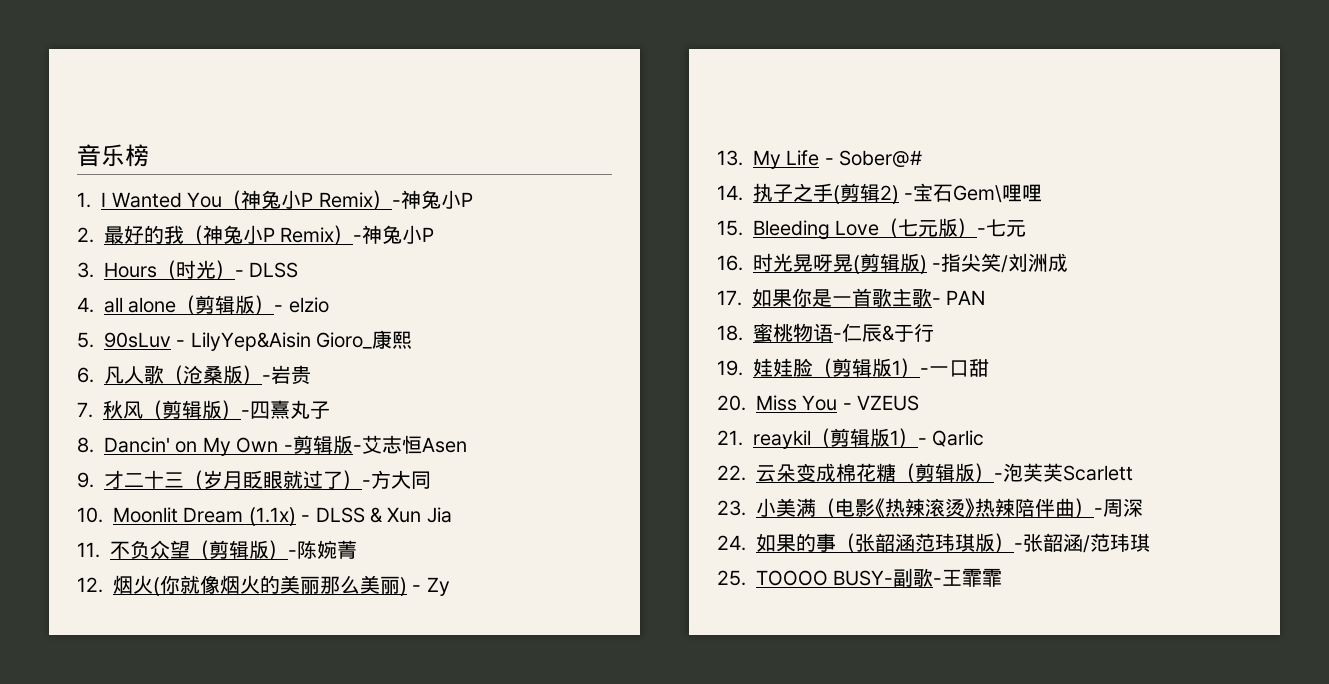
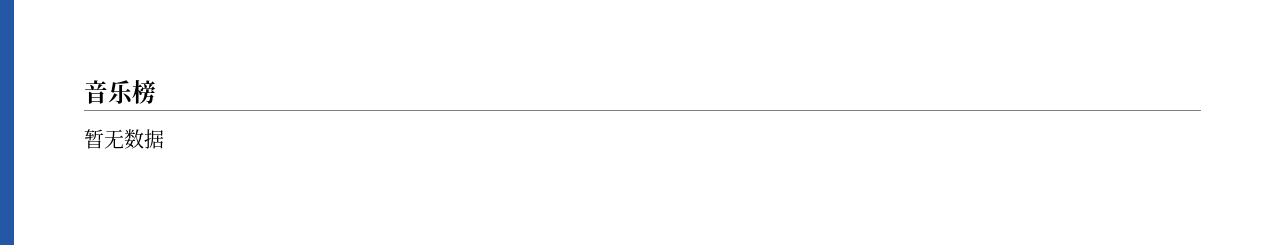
- 1. I Wanted You（神兔小P Remix）-神兔小P
- 2.最好的我（神兔小P Remix）-神兔小P
- 3. Hours（时光）- DLSS
- 4. all alone（剪辑版）- elzio
- 5. 90sLuv - LilyYep&Aisin Gioro_康熙
- 6.凡人歌（沧桑版）-岩贵
- 7.秋风（剪辑版）-四熹丸子
- 8. Dancin' on My Own -剪辑版-艾志恒Asen
- 9.才二十三（岁月眨眼就过了）-方大同
- 10. Moonlit Dream (1.1x) - DLSS & Xun Jia
- 11.不负众望（剪辑版）-陈婉菁
- 12.烟火(你就像烟火的美丽那么美丽) - Zy
- 13. My Life - Sober@#
- 14.执子之手(剪辑2) -宝石Gem\哩哩
- 15. Bleeding Love（七元版）-七元
- 16.时光晃呀晃(剪辑版) -指尖笑/刘洲成
- 17.如果你是一首歌主歌- PAN
- 18.蜜桃物语-仁辰&于行
- 19.娃娃脸（剪辑版1）-一口甜
- 20. Miss You - VZEUS
- 21. reaykil（剪辑版1）- Qarlic
- 22.云朵变成棉花糖（剪辑版）-泡芙芙Scarlett
- 23.小美满（电影《热辣滚烫》热辣陪伴曲）-周深
- 24.如果的事（张韶涵范玮琪版）-张韶涵/范玮琪
- 25. TOOOO BUSY-副歌-王霏霏
+ 暂无数据

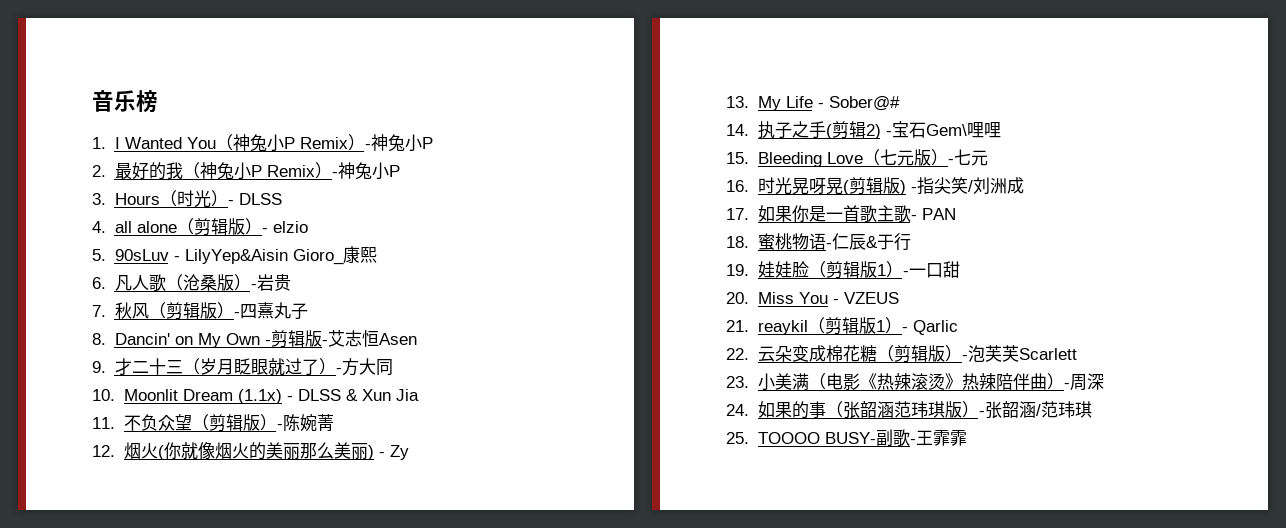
- 暂无数据
+ 1. I Wanted You（神兔小P Remix）-神兔小P
+ 2.最好的我（神兔小P Remix）-神兔小P
+ 3. Hours（时光）- DLSS
+ 4. all alone（剪辑版）- elzio
+ 5. 90sLuv - LilyYep&Aisin Gioro_康熙
+ 6.凡人歌（沧桑版）-岩贵
+ 7.秋风（剪辑版）-四熹丸子
+ 8. Dancin' on My Own -剪辑版-艾志恒Asen
+ 9.才二十三（岁月眨眼就过了）-方大同
+ 10. Moonlit Dream (1.1x) - DLSS & Xun Jia
+ 11.不负众望（剪辑版）-陈婉菁
+ 12.烟火(你就像烟火的美丽那么美丽) - Zy
+ 13. My Life - Sober@#
+ 14.执子之手(剪辑2) -宝石Gem\哩哩
+ 15. Bleeding Love（七元版）-七元
+ 16.时光晃呀晃(剪辑版) -指尖笑/刘洲成
+ 17.如果你是一首歌主歌- PAN
+ 18.蜜桃物语-仁辰&于行
+ 19.娃娃脸（剪辑版1）-一口甜
+ 20. Miss You - VZEUS
+ 21. reaykil（剪辑版1）- Qarlic
+ 22.云朵变成棉花糖（剪辑版）-泡芙芙Scarlett
+ 23.小美满（电影《热辣滚烫》热辣陪伴曲）-周深
+ 24.如果的事（张韶涵范玮琪版）-张韶涵/范玮琪
+ 25. TOOOO BUSY-副歌-王霏霏

